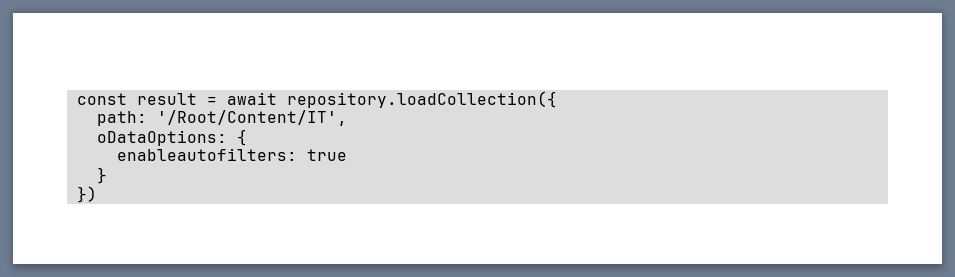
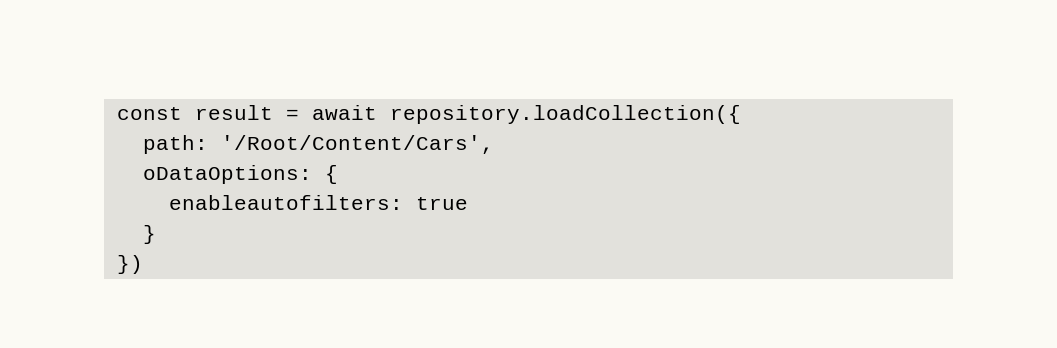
- path: '/Root/Content/IT',
+ path: '/Root/Content/Cars',

